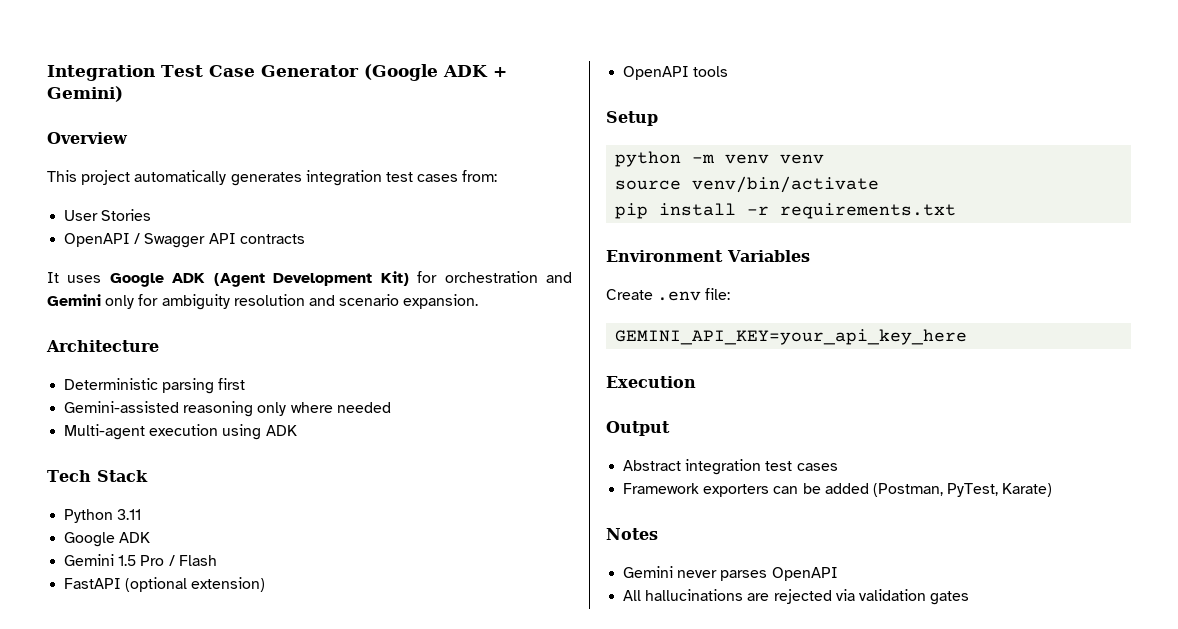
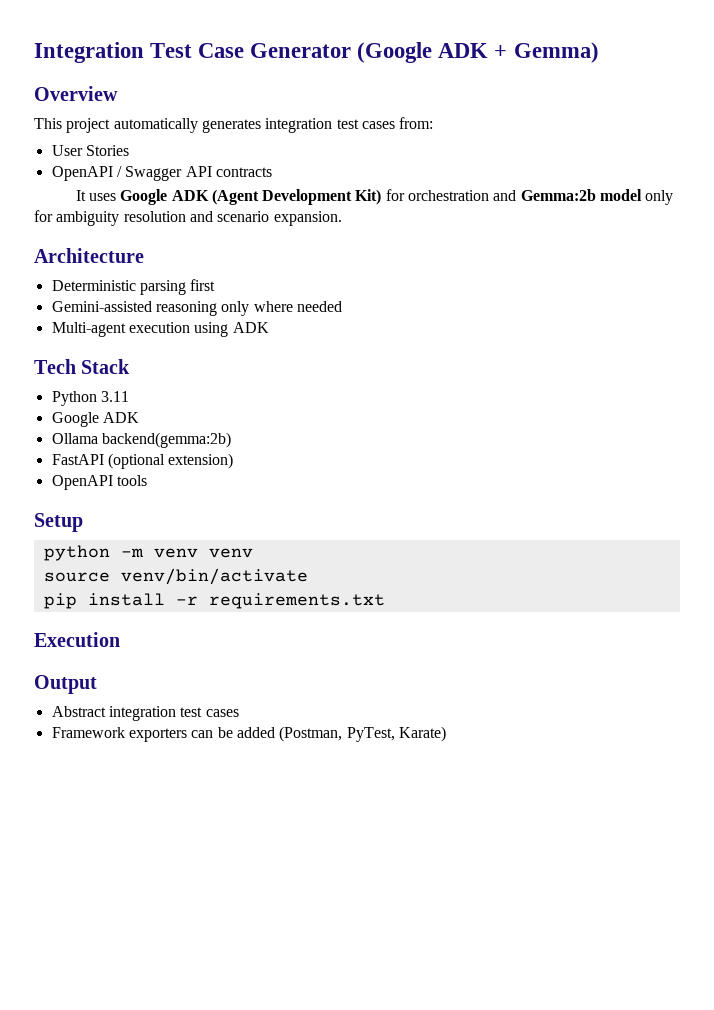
- Integration Test Case Generator (Google ADK + Gemini)
+ Integration Test Case Generator (Google ADK + Gemma)
- It uses Google ADK (Agent Development Kit) for orchestration and Gemini only for ambiguity resolution and scenario expansion.
+ It uses Google ADK (Agent Development Kit) for orchestration and Gemma:2b model only for ambiguity resolution and scenario expansion.
- Gemini 1.5 Pro / Flash
+ Ollama backend(gemma:2b)
- Environment Variables
- Create .env file:
- GEMINI_API_KEY=your_api_key_here
- Notes
- Gemini never parses OpenAPI
- All hallucinations are rejected via validation gates

